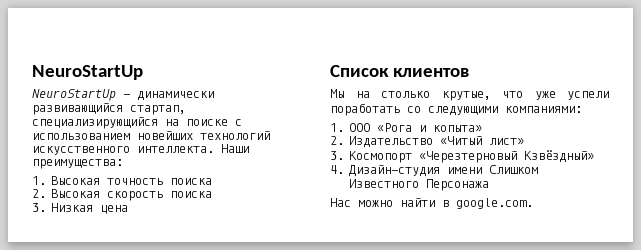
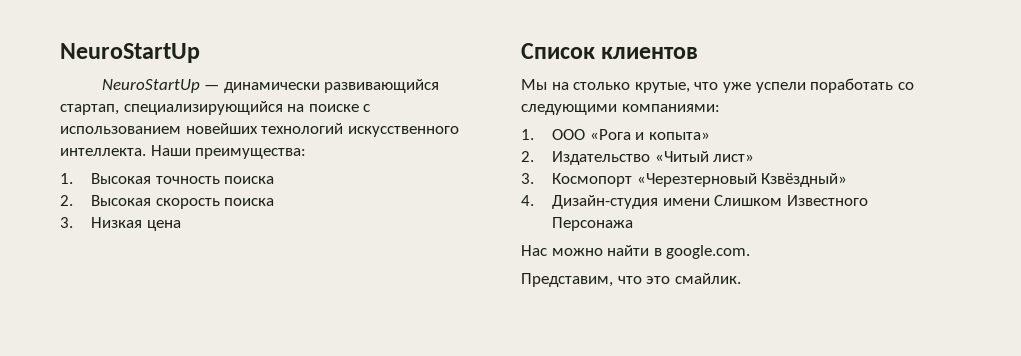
+ Представим, что это смайлик.

